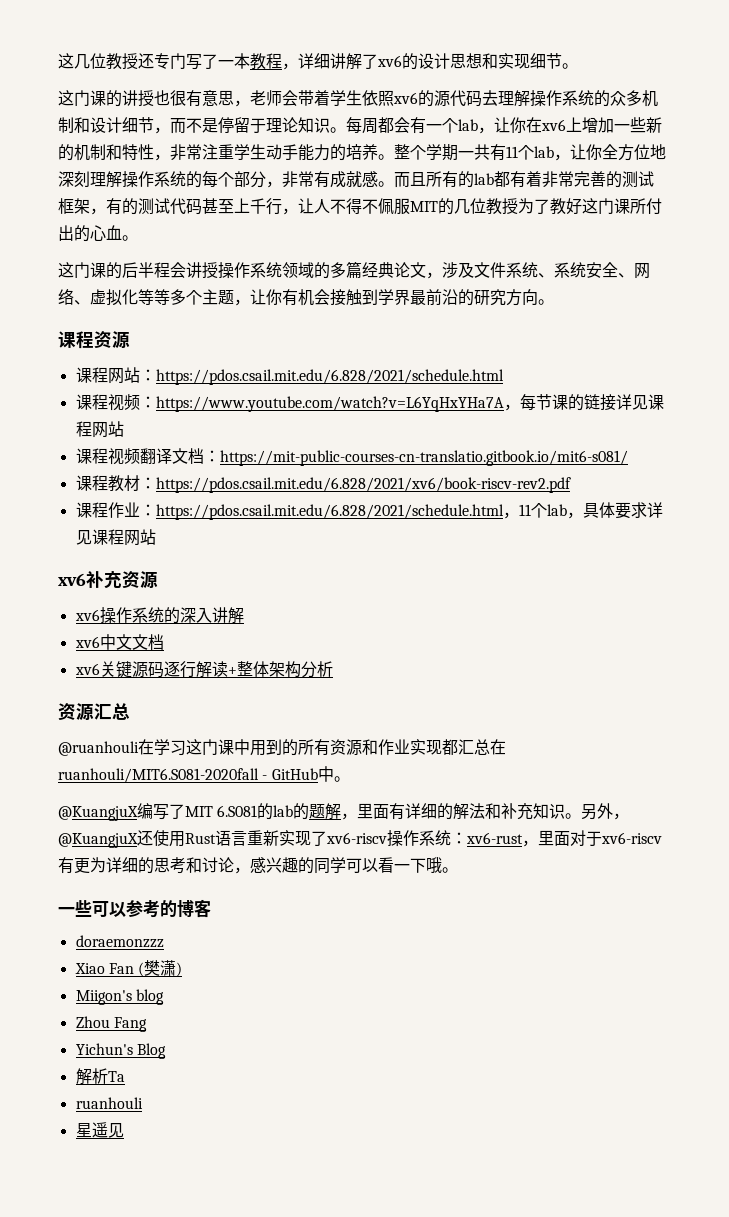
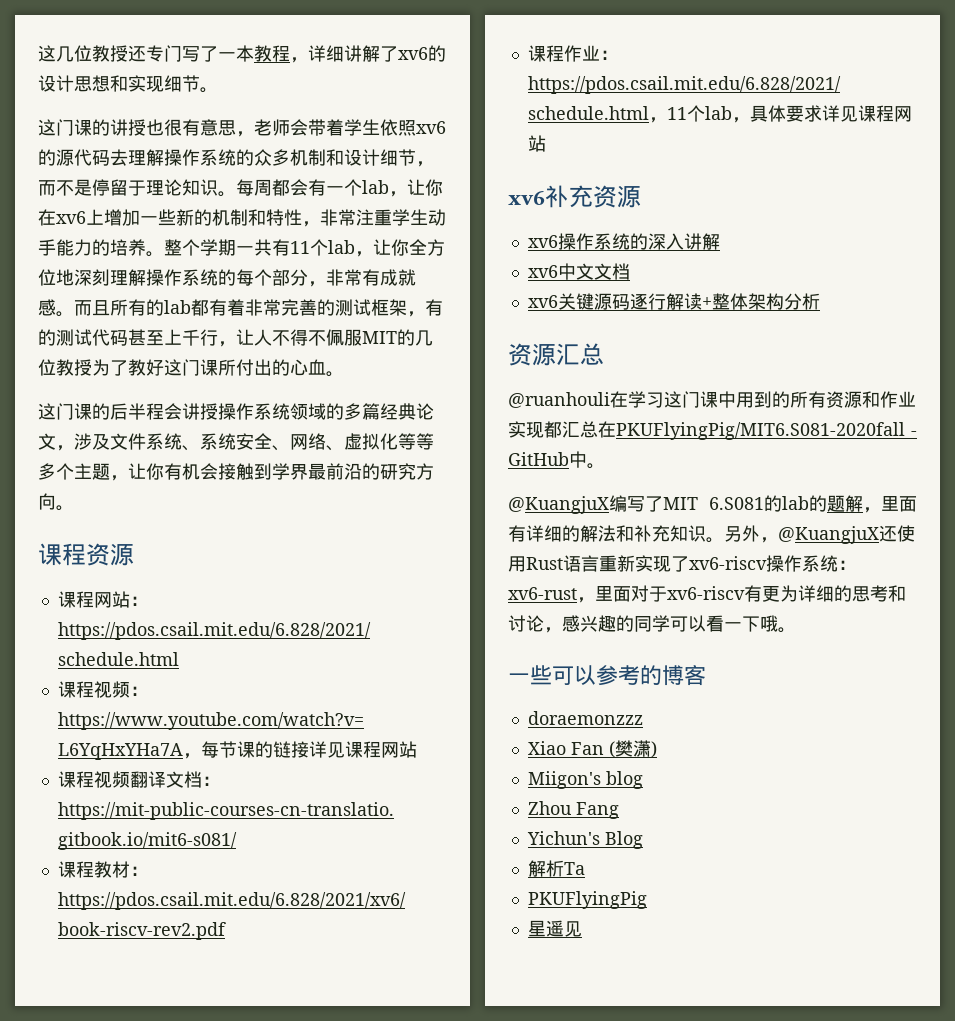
- @ruanhouli在学习这门课中用到的所有资源和作业实现都汇总在ruanhouli/MIT6.S081-2020fall - GitHub中。
+ @ruanhouli在学习这门课中用到的所有资源和作业实现都汇总在PKUFlyingPig/MIT6.S081-2020fall - GitHub中。
- ruanhouli
+ PKUFlyingPig

